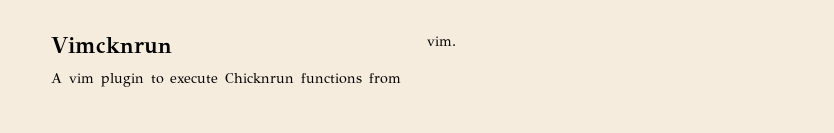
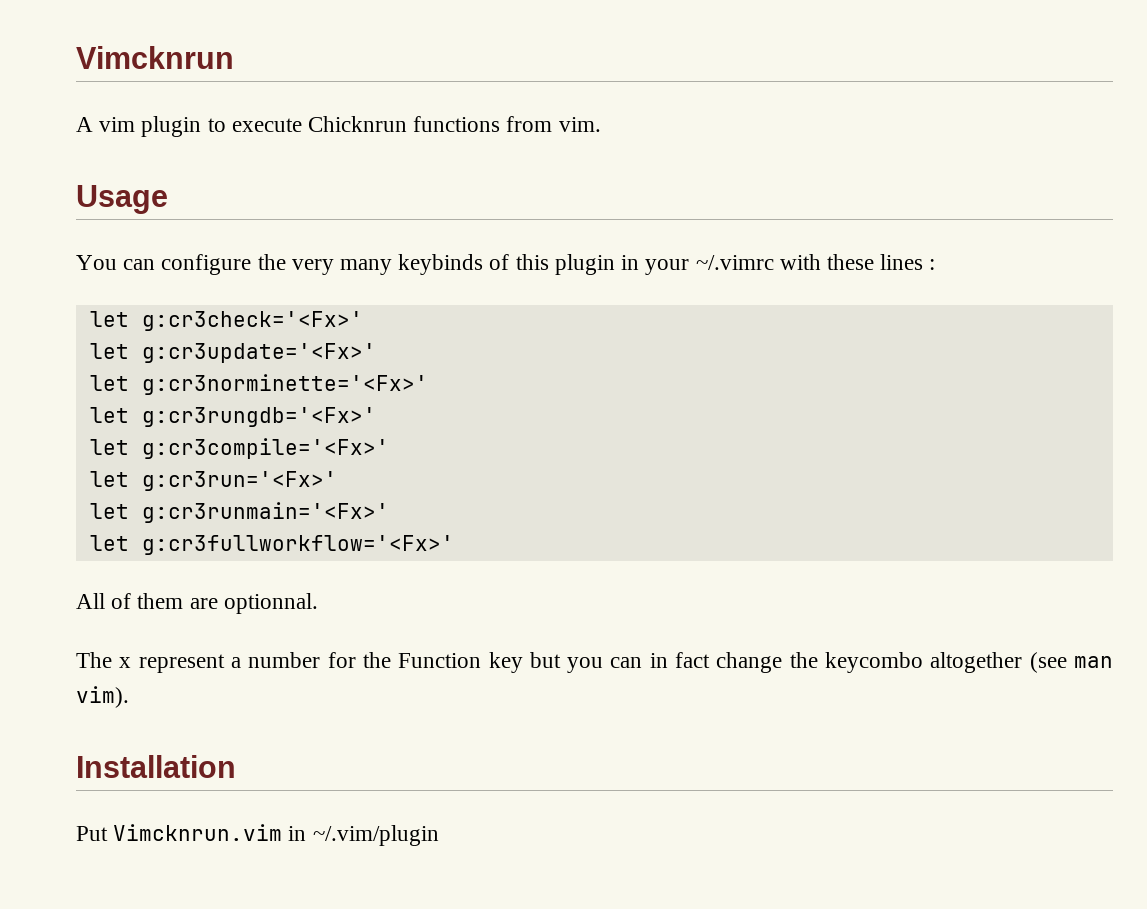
+ Usage
+ You can configure the very many keybinds of this plugin in your ~/.vimrc with these lines :
+ let g:cr3check='<Fx>'
+ let g:cr3update='<Fx>'
+ let g:cr3norminette='<Fx>'
+ let g:cr3rungdb='<Fx>'
+ let g:cr3compile='<Fx>'
+ let g:cr3run='<Fx>'
+ let g:cr3runmain='<Fx>'
+ let g:cr3fullworkflow='<Fx>'
+ All of them are optionnal.
+ The x represent a number for the Function key but you can in fact change the keycombo altogether (see man vim).
+ Installation
+ Put Vimcknrun.vim in ~/.vim/plugin

